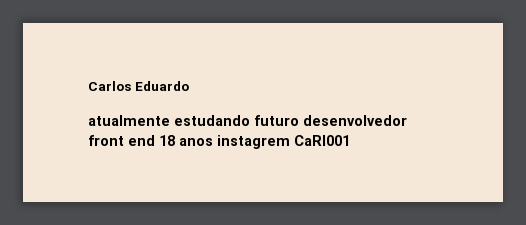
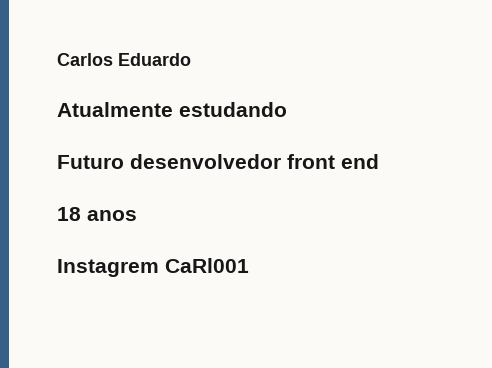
- atualmente estudando futuro desenvolvedor front end 18 anos instagrem CaRl001
+ Atualmente estudando
+ Futuro desenvolvedor front end
+ 18 anos
+ Instagrem CaRl001

